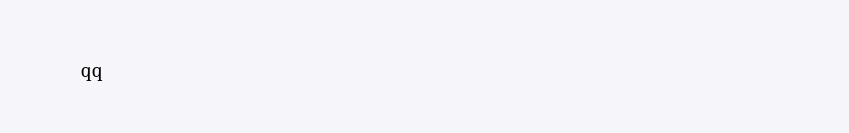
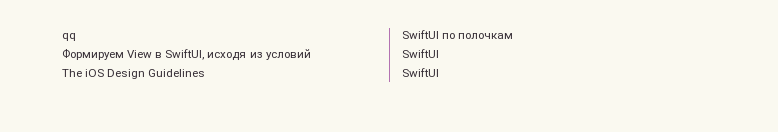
+ Формируем View в SwiftUI, исходя из условий
+ The iOS Design Guidelines
+ SwiftUI по полочкам
+ SwiftUI
+ SwiftUI

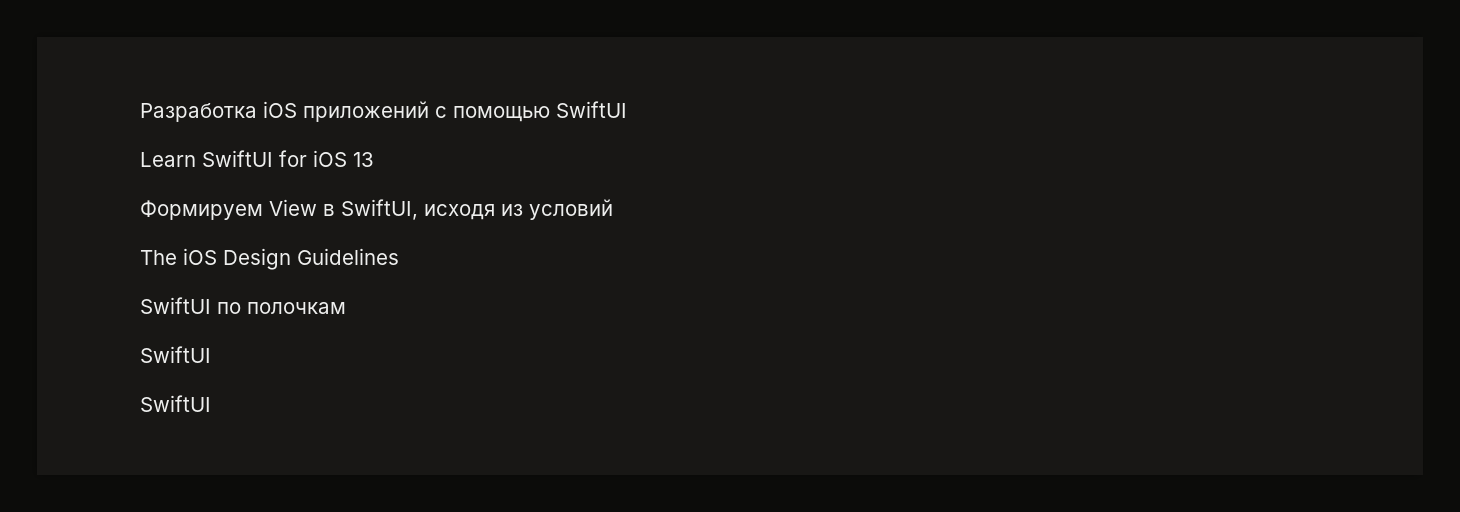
- qq
+ Разработка iOS приложений с помощью SwiftUI
+ Learn SwiftUI for iOS 13

